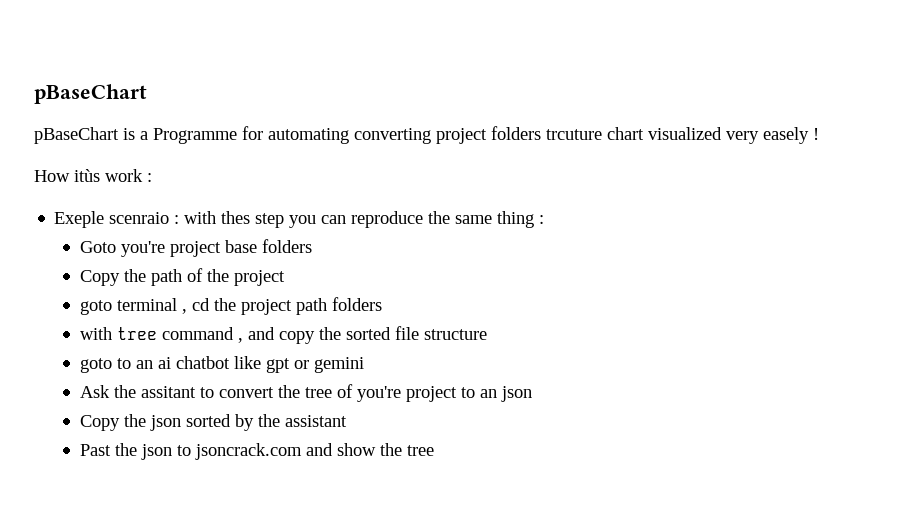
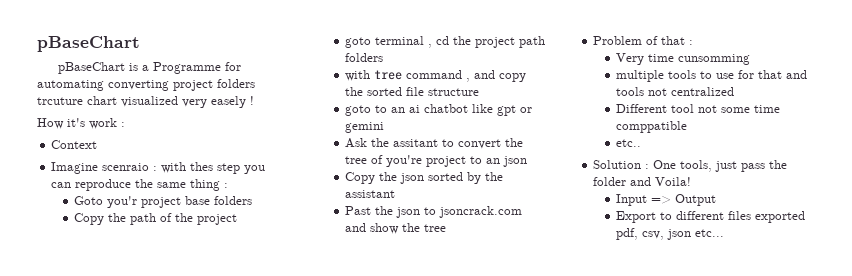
- How itùs work :
+ How it's work :
- Exeple scenraio : with thes step you can reproduce the same thing :
+ Context
+ Imagine scenraio : with thes step you can reproduce the same thing :
- Goto you're project base folders
+ Goto you'r project base folders
+ Problem of that :
+ Very time cunsomming
+ multiple tools to use for that and tools not centralized
+ Different tool not some time comppatible
+ etc..
+ Solution : One tools, just pass the folder and Voila!
+ Input => Output
+ Export to different files exported pdf, csv, json etc...

